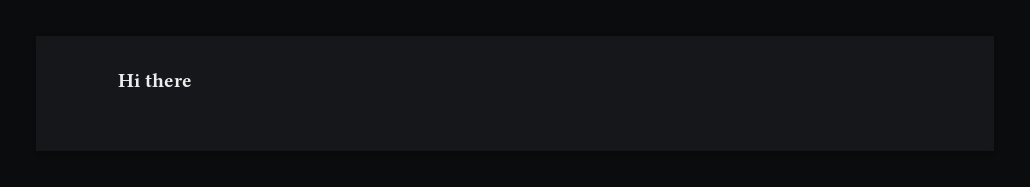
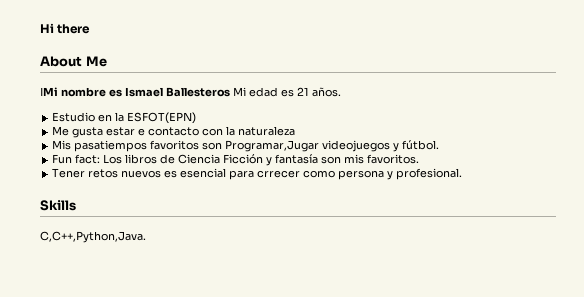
+ About Me
+ IMi nombre es Ismael Ballesteros Mi edad es 21 años.
+ Estudio en la ESFOT(EPN)
+ Me gusta estar e contacto con la naturaleza
+ Mis pasatiempos favoritos son Programar,Jugar videojuegos y fútbol.
+ Fun fact: Los libros de Ciencia Ficción y fantasía son mis favoritos.
+ Tener retos nuevos es esencial para crrecer como persona y profesional.
+ Skills
+ C,C++,Python,Java.

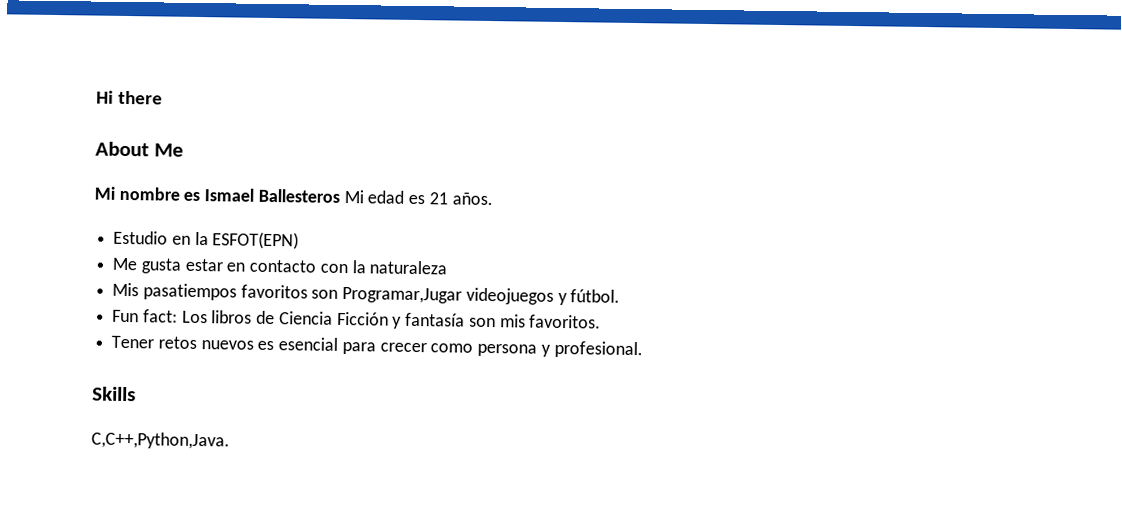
- IMi nombre es Ismael Ballesteros Mi edad es 21 años.
+ Mi nombre es Ismael Ballesteros Mi edad es 21 años.
- Me gusta estar e contacto con la naturaleza
+ Me gusta estar en contacto con la naturaleza
- Tener retos nuevos es esencial para crrecer como persona y profesional.
+ Tener retos nuevos es esencial para crecer como persona y profesional.

